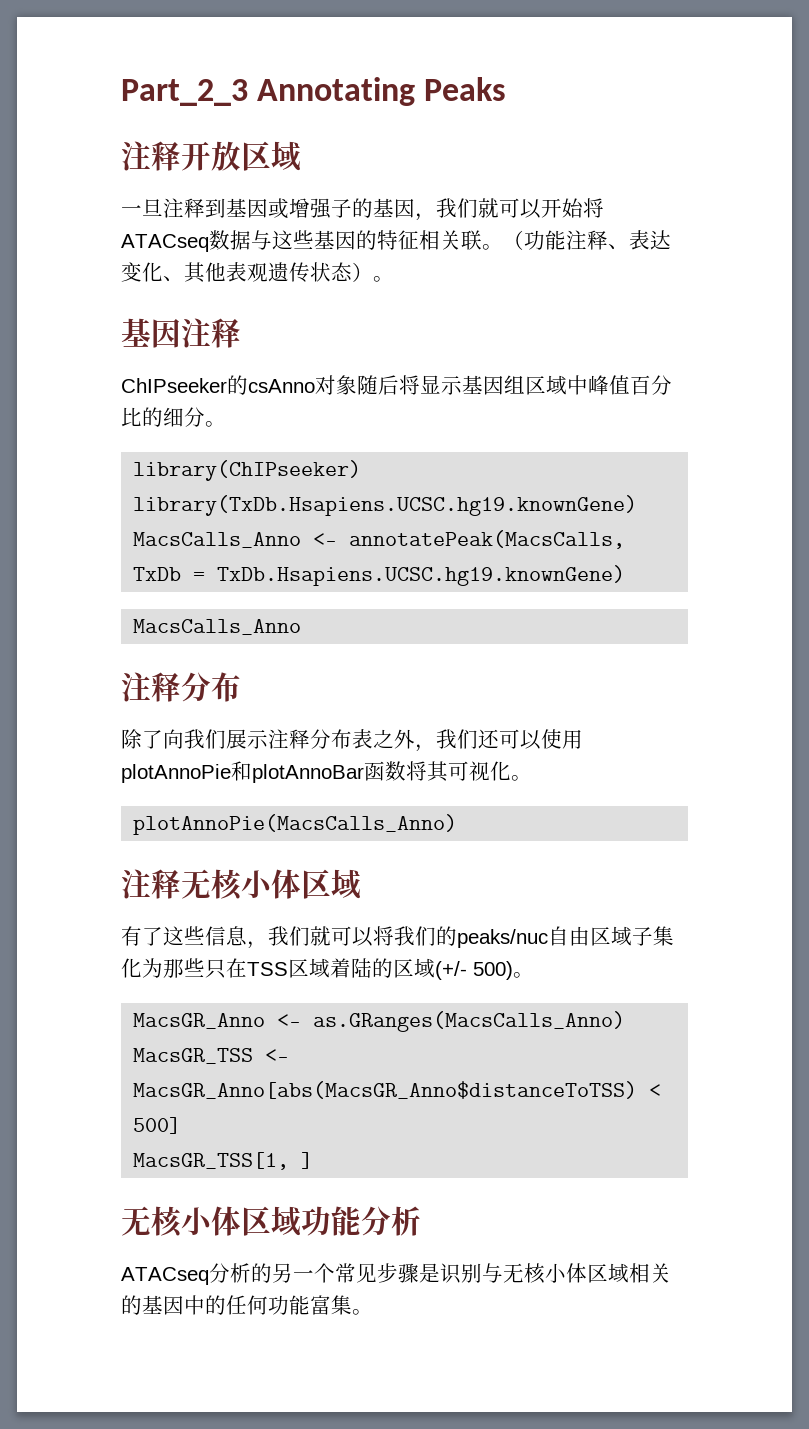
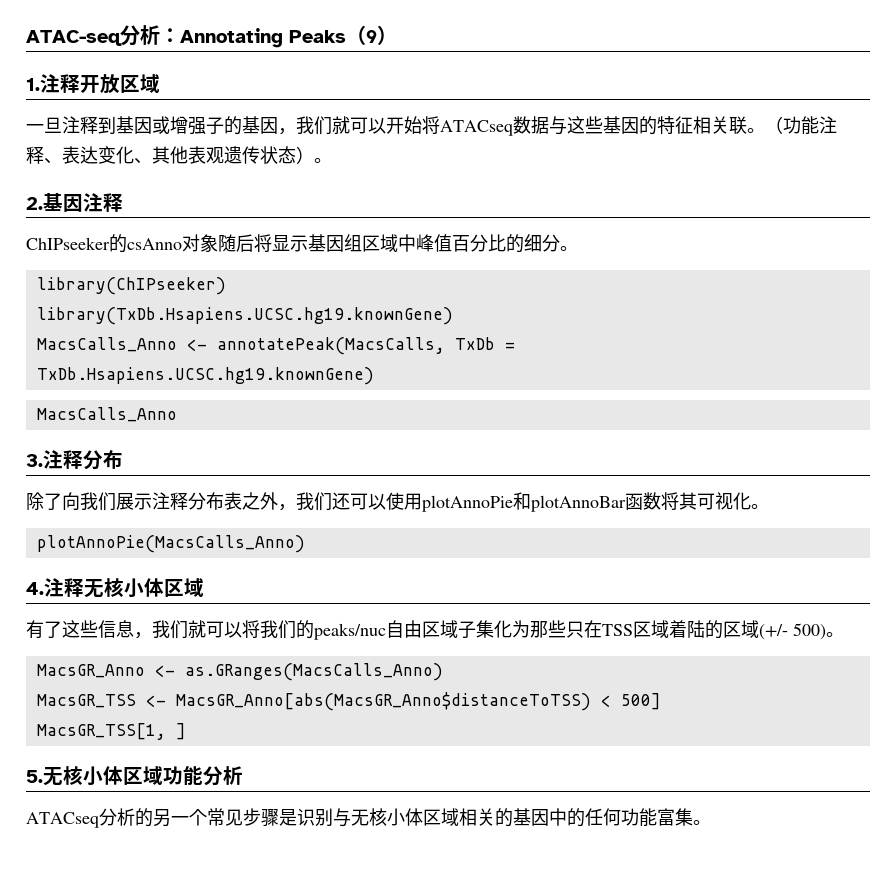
- Part_2_3 Annotating Peaks
- 注释开放区域
+ ATAC-seq分析：Annotating Peaks（9）
+ 1.注释开放区域
- 基因注释
+ 2.基因注释
  MacsCalls_Anno <- annotatePeak(MacsCalls, TxDb = TxDb.Hsapiens.UCSC.hg19.knownGene)
  MacsCalls_Anno
- 注释分布
+ 3.注释分布
- 注释无核小体区域
+ 4.注释无核小体区域
- 无核小体区域功能分析
+ 5.无核小体区域功能分析

